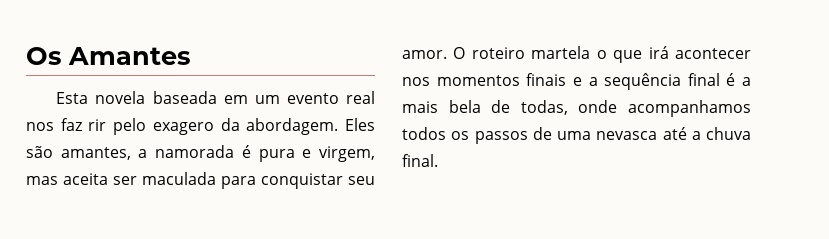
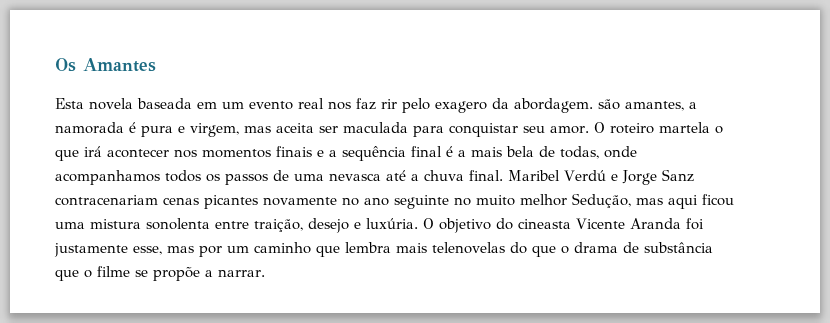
- Esta novela baseada em um evento real nos faz rir pelo exagero da abordagem. Eles são amantes, a namorada é pura e virgem, mas aceita ser maculada para conquistar seu amor.
+ Esta novela baseada em um evento real nos faz rir pelo exagero da abordagem. são amantes, a namorada é pura e virgem, mas aceita ser maculada para conquistar seu amor.
+ Maribel Verdú e Jorge Sanz contracenariam cenas picantes novamente no ano seguinte no muito melhor Sedução, mas aqui ficou uma mistura sonolenta entre traição, desejo e luxúria. O objetivo do cineasta Vicente Aranda foi justamente esse, mas por um caminho que lembra mais telenovelas do que o drama de substância que o filme se propõe a narrar.

